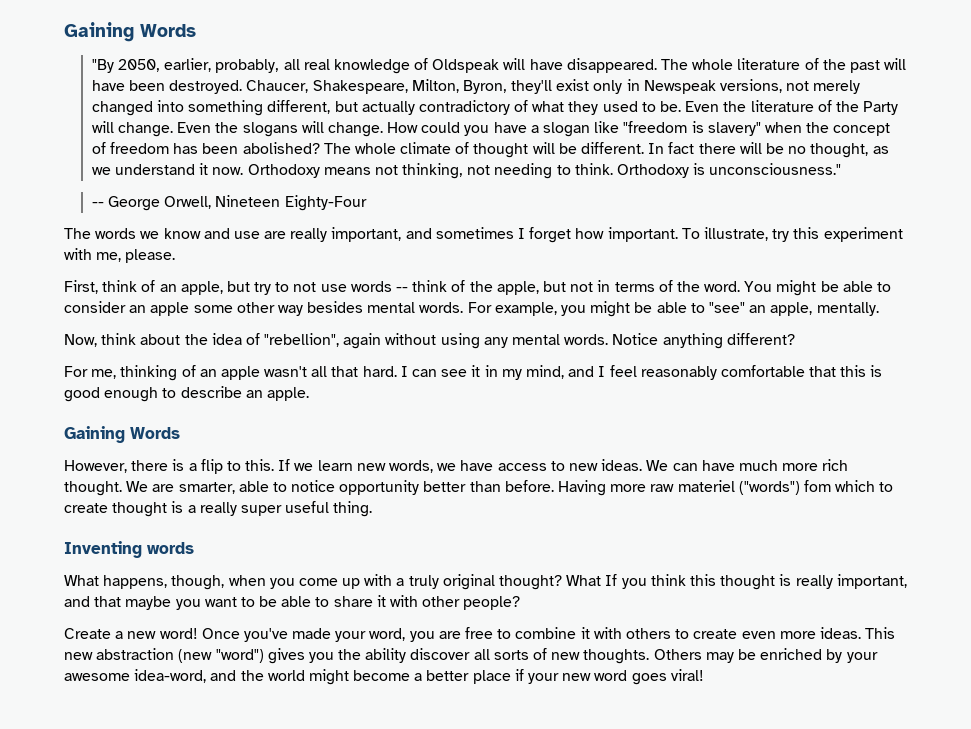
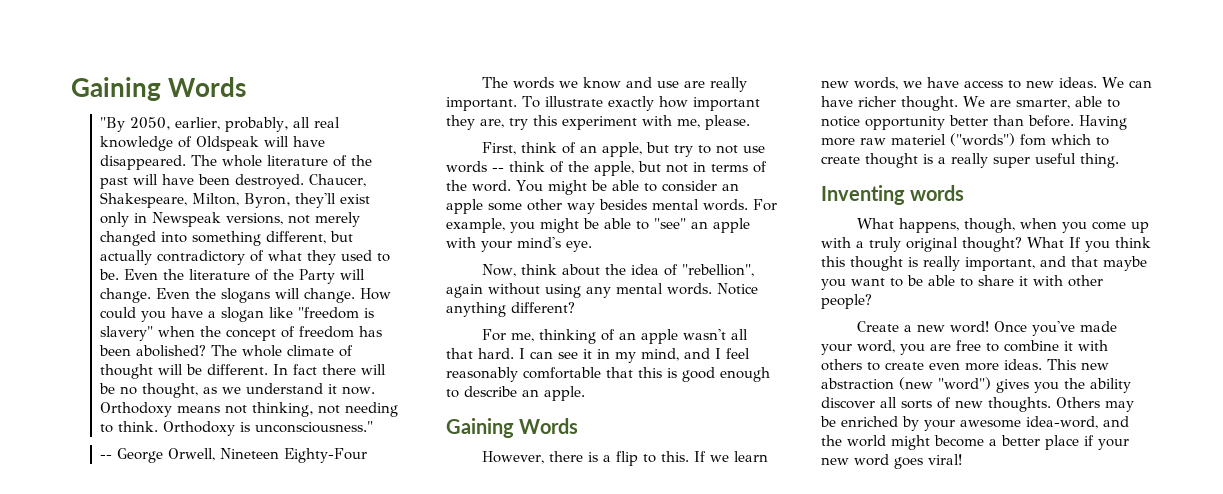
- The words we know and use are really important, and sometimes I forget how important. To illustrate, try this experiment with me, please.
+ The words we know and use are really important. To illustrate exactly how important they are, try this experiment with me, please.
- For example, you might be able to "see" an apple, mentally.
+ For example, you might be able to "see" an apple with your mind's eye.
- We can have much more rich thought.
+ We can have richer thought.

